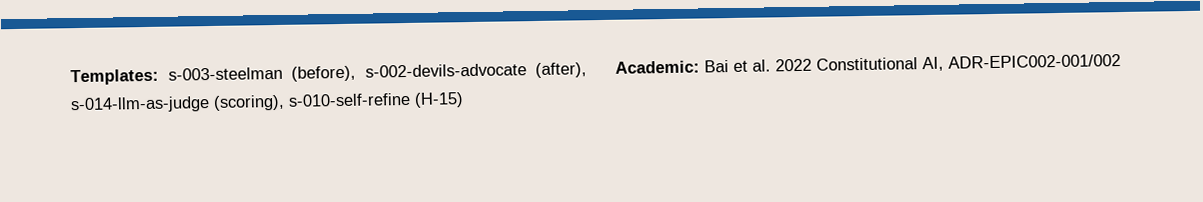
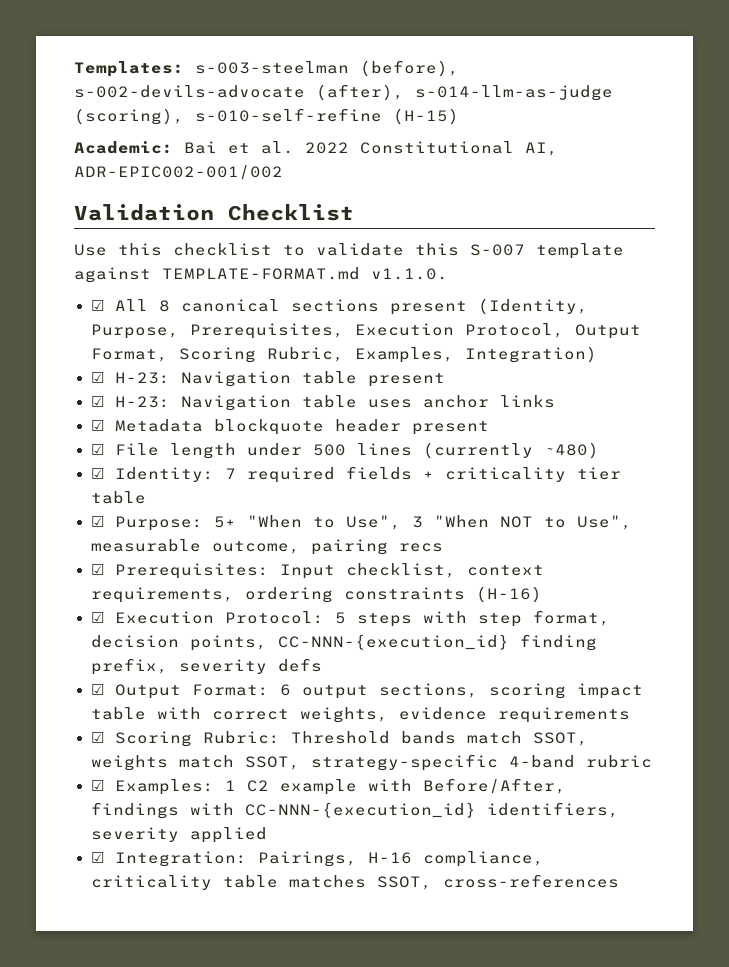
+ Validation Checklist
+ Use this checklist to validate this S-007 template against TEMPLATE-FORMAT.md v1.1.0.
+ ☑ All 8 canonical sections present (Identity, Purpose, Prerequisites, Execution Protocol, Output Format, Scoring Rubric, Examples, Integration)
+ ☑ H-23: Navigation table present
+ ☑ H-23: Navigation table uses anchor links
+ ☑ Metadata blockquote header present
+ ☑ File length under 500 lines (currently ~480)
+ ☑ Identity: 7 required fields + criticality tier table
+ ☑ Purpose: 5+ "When to Use", 3 "When NOT to Use", measurable outcome, pairing recs
+ ☑ Prerequisites: Input checklist, context requirements, ordering constraints (H-16)
+ ☑ Execution Protocol: 5 steps with step format, decision points, CC-NNN-{execution_id} finding prefix, severity defs
+ ☑ Output Format: 6 output sections, scoring impact table with correct weights, evidence requirements
+ ☑ Scoring Rubric: Threshold bands match SSOT, weights match SSOT, strategy-specific 4-band rubric
+ ☑ Examples: 1 C2 example with Before/After, findings with CC-NNN-{execution_id} identifiers, severity applied
+ ☑ Integration: Pairings, H-16 compliance, criticality table matches SSOT, cross-references

